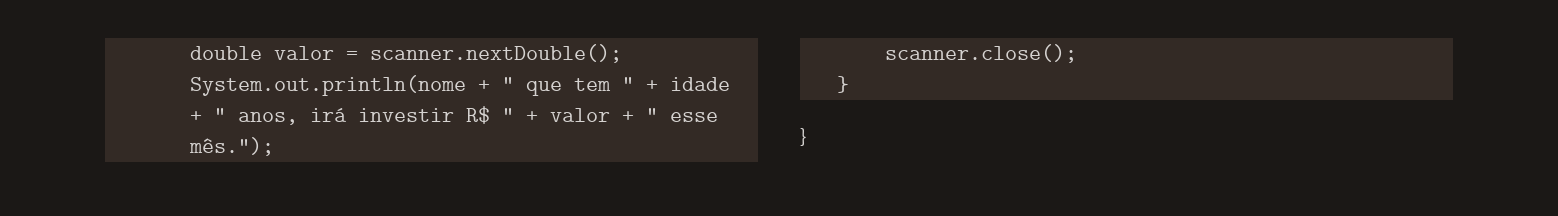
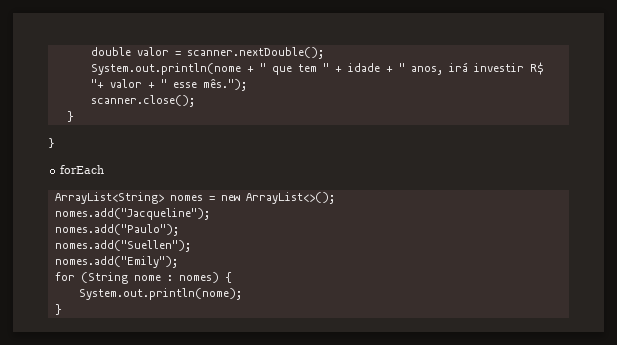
- System.out.println(nome + " que tem " + idade + " anos, irá investir R$ " + valor + " esse mês.");
+ System.out.println(nome + " que tem " + idade + " anos, irá investir R$ "+ valor + " esse mês.");
+ forEach
+ ArrayList<String> nomes = new ArrayList<>();
+ nomes.add("Jacqueline");
+ nomes.add("Paulo");
+ nomes.add("Suellen");
+ nomes.add("Emily");
+ for (String nome : nomes) {
+ System.out.println(nome);
+ }

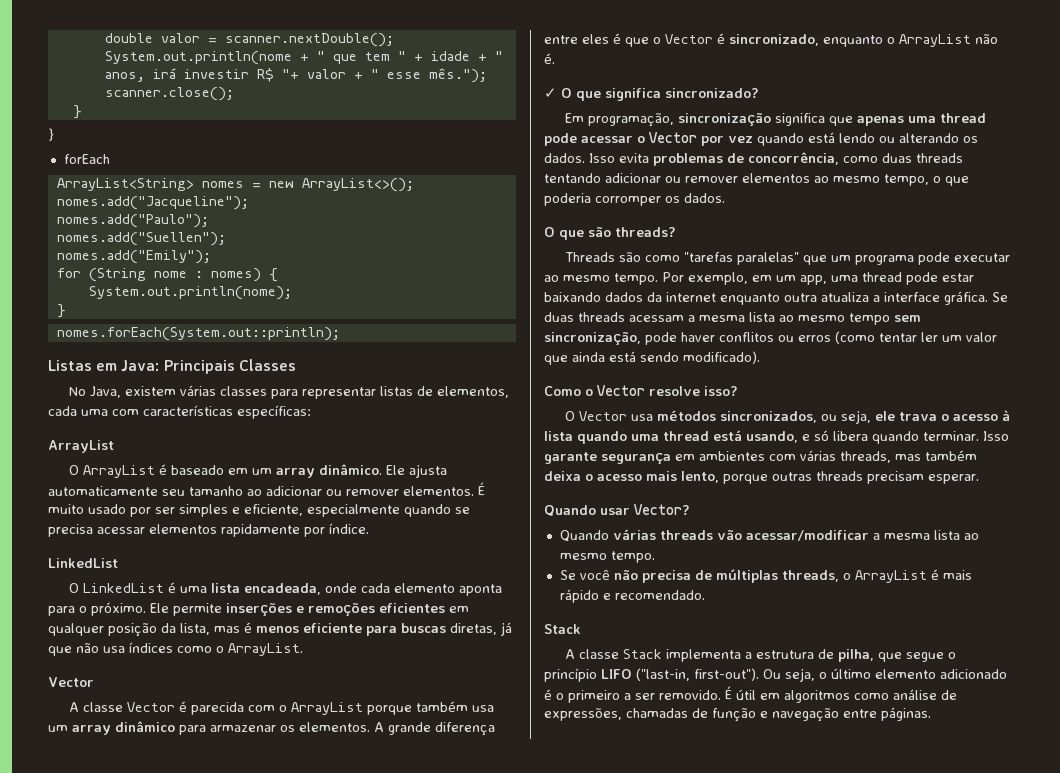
+ nomes.forEach(System.out::println);
+ Listas em Java: Principais Classes
+ No Java, existem várias classes para representar listas de elementos, cada uma com características específicas:
+ ArrayList
+ O ArrayList é baseado em um array dinâmico. Ele ajusta automaticamente seu tamanho ao adicionar ou remover elementos. É muito usado por ser simples e eficiente, especialmente quando se precisa acessar elementos rapidamente por índice.
+ LinkedList
+ O LinkedList é uma lista encadeada, onde cada elemento aponta para o próximo. Ele permite inserções e remoções eficientes em qualquer posição da lista, mas é menos eficiente para buscas diretas, já que não usa índices como o ArrayList.
+ Vector
+ A classe Vector é parecida com o ArrayList porque também usa um array dinâmico para armazenar os elementos. A grande diferença entre eles é que o Vector é sincronizado, enquanto o ArrayList não é.
+ ✓ O que significa sincronizado?
+ Em programação, sincronização significa que apenas uma thread pode acessar o Vector por vez quando está lendo ou alterando os dados. Isso evita problemas de concorrência, como duas threads tentando adicionar ou remover elementos ao mesmo tempo, o que poderia corromper os dados.
+ O que são threads?
+ Threads são como "tarefas paralelas" que um programa pode executar ao mesmo tempo. Por exemplo, em um app, uma thread pode estar baixando dados da internet enquanto outra atualiza a interface gráfica. Se duas threads acessam a mesma lista ao mesmo tempo sem sincronização, pode haver conflitos ou erros (como tentar ler um valor que ainda está sendo modificado).
+ Como o Vector resolve isso?
+ O Vector usa métodos sincronizados, ou seja, ele trava o acesso à lista quando uma thread está usando, e só libera quando terminar. Isso garante segurança em ambientes com várias threads, mas também deixa o acesso mais lento, porque outras threads precisam esperar.
+ Quando usar Vector?
+ Quando várias threads vão acessar/modificar a mesma lista ao mesmo tempo.
+ Se você não precisa de múltiplas threads, o ArrayList é mais rápido e recomendado.
+ Stack
+ A classe Stack implementa a estrutura de pilha, que segue o princípio LIFO ("last-in, first-out"). Ou seja, o último elemento adicionado é o primeiro a ser removido. É útil em algoritmos como análise de expressões, chamadas de função e navegação entre páginas.

